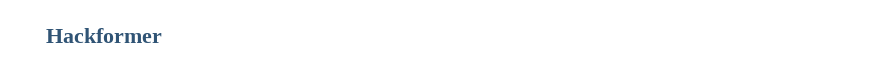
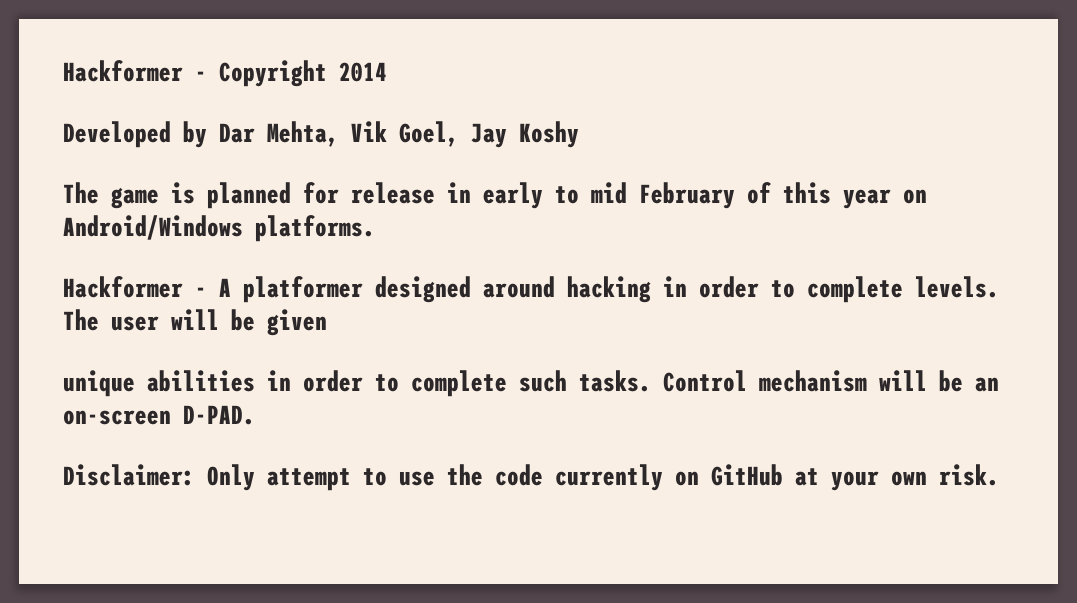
- Hackformer
+ Hackformer - Copyright 2014
+ Developed by Dar Mehta, Vik Goel, Jay Koshy
+ The game is planned for release in early to mid February of this year on Android/Windows platforms.
+ Hackformer - A platformer designed around hacking in order to complete levels. The user will be given
+ unique abilities in order to complete such tasks. Control mechanism will be an on-screen D-PAD.
+ Disclaimer: Only attempt to use the code currently on GitHub at your own risk.

